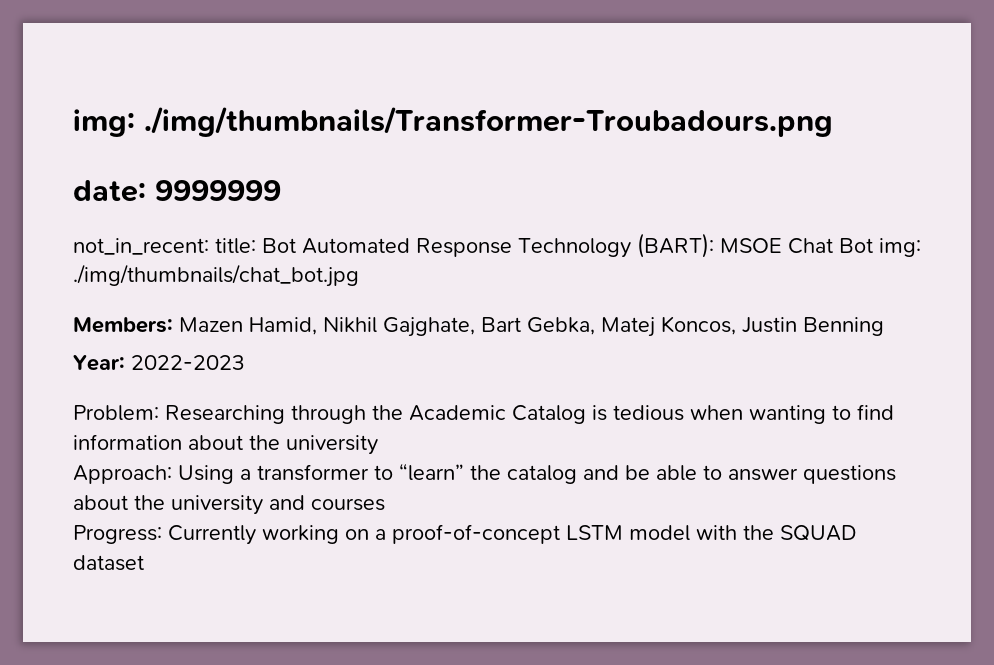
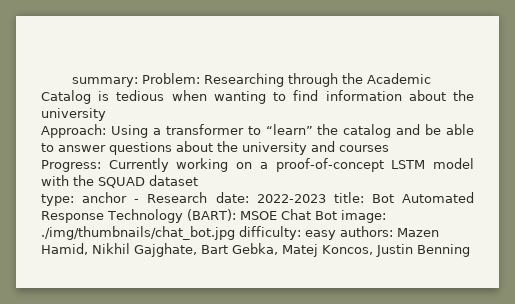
- img: ./img/thumbnails/Transformer-Troubadours.png
- date: 9999999
- not_in_recent: title: Bot Automated Response Technology (BART): MSOE Chat Bot img: ./img/thumbnails/chat_bot.jpg
- Members: Mazen Hamid, Nikhil Gajghate, Bart Gebka, Matej Koncos, Justin Benning
- Year: 2022-2023
- Problem: Researching through the Academic Catalog is tedious when wanting to find information about the university
+ summary: Problem: Researching through the Academic Catalog is tedious when wanting to find information about the university
+ type: anchor - Research date: 2022-2023 title: Bot Automated Response Technology (BART): MSOE Chat Bot image: ./img/thumbnails/chat_bot.jpg difficulty: easy authors: Mazen Hamid, Nikhil Gajghate, Bart Gebka, Matej Koncos, Justin Benning

